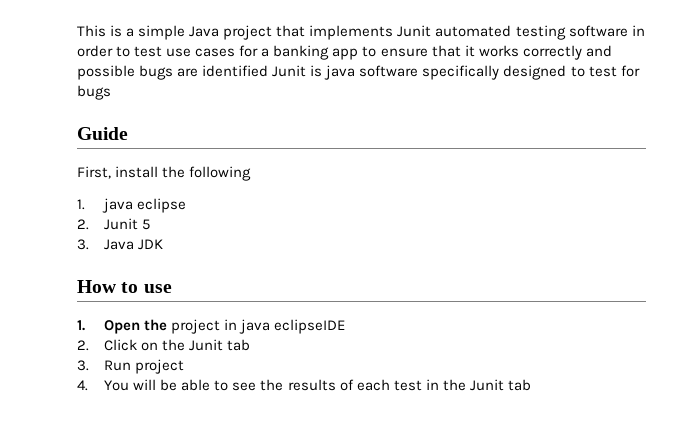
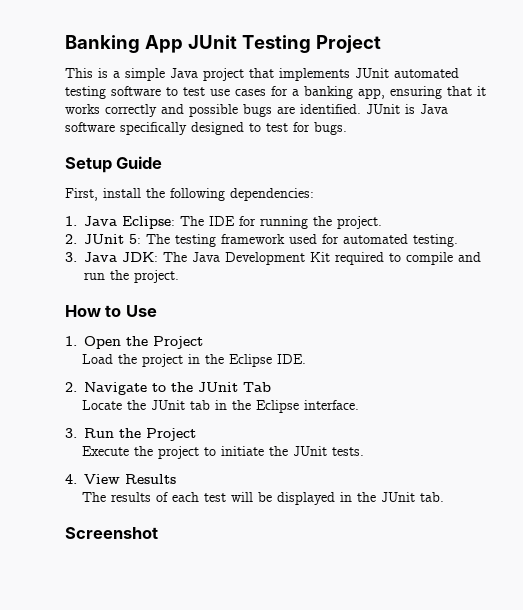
+ Banking App JUnit Testing Project
- This is a simple Java project that implements Junit automated testing software in order to test use cases for a banking app to ensure that it works correctly and possible bugs are identified Junit is java software specifically designed to test for bugs
- Guide
+ This is a simple Java project that implements JUnit automated testing software to test use cases for a banking app, ensuring that it works correctly and possible bugs are identified. JUnit is Java software specifically designed to test for bugs.
+ Setup Guide
- First, install the following
- 1. java eclipse
- 2. Junit 5
- 3. Java JDK
+ First, install the following dependencies:
+ 1. Java Eclipse: The IDE for running the project.
+ 2. JUnit 5: The testing framework used for automated testing.
+ 3. Java JDK: The Java Development Kit required to compile and run the project.
- How to use
+ How to Use
- 1. Open the project in java eclipseIDE
- 2. Click on the Junit tab
- 3. Run project
- 4. You will be able to see the results of each test in the Junit tab
+ 1. Open the Project
+ Load the project in the Eclipse IDE.
+ 2. Navigate to the JUnit Tab
+ Locate the JUnit tab in the Eclipse interface.
+ 3. Run the Project
+ Execute the project to initiate the JUnit tests.
+ 4. View Results
+ The results of each test will be displayed in the JUnit tab.
+ Screenshot

